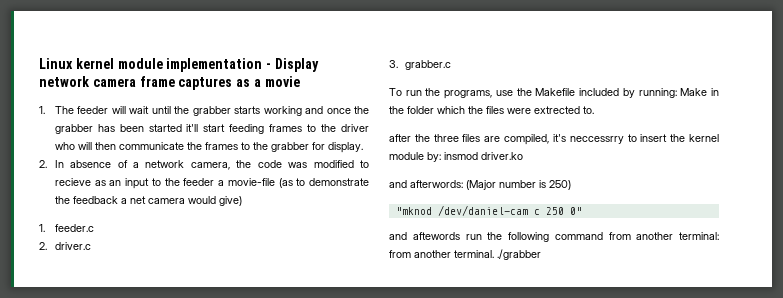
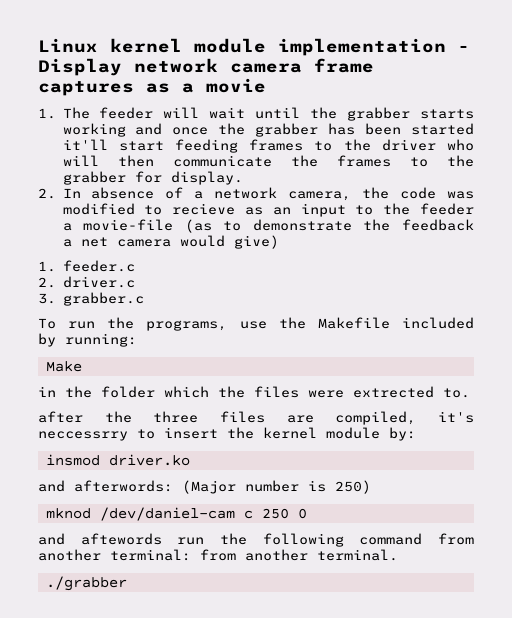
- To run the programs, use the Makefile included by running: Make in the folder which the files were extrected to.
+ To run the programs, use the Makefile included by running:
+ Make
+ in the folder which the files were extrected to.
- after the three files are compiled, it's neccessrry to insert the kernel module by: insmod driver.ko
+ after the three files are compiled, it's neccessrry to insert the kernel module by:
+ insmod driver.ko
- "mknod /dev/daniel-cam c 250 0"
+ mknod /dev/daniel-cam c 250 0
- and aftewords run the following command from another terminal: from another terminal. ./grabber
+ and aftewords run the following command from another terminal: from another terminal.
+ ./grabber

